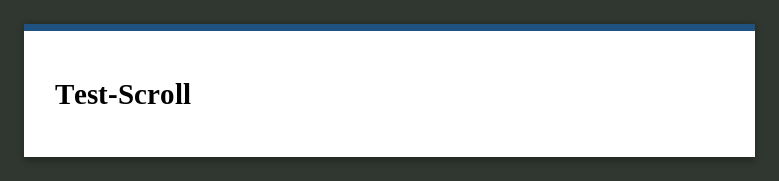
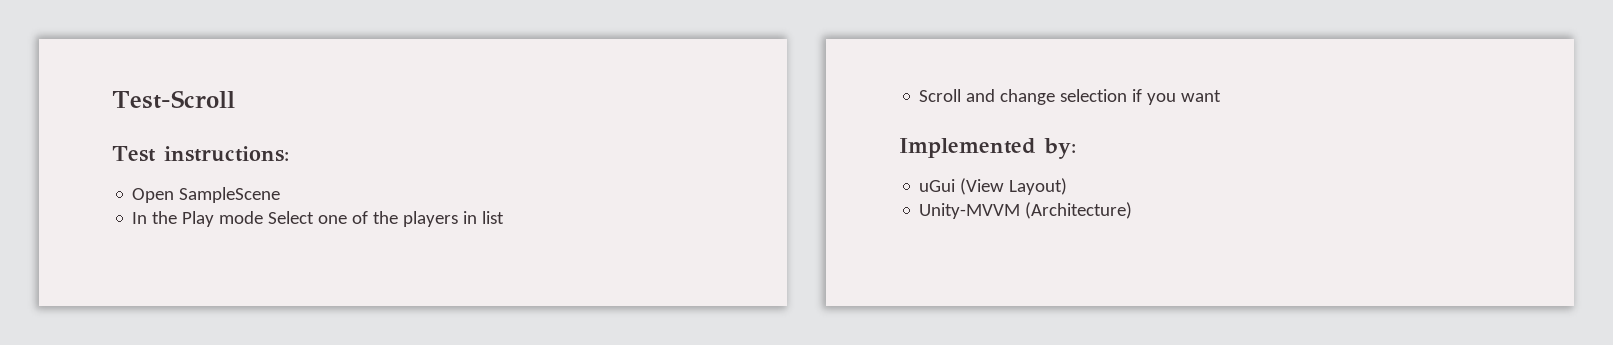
+ Test instructions:
+ Open SampleScene
+ In the Play mode Select one of the players in list
+ Scroll and change selection if you want
+ Implemented by:
+ uGui (View Layout)
+ Unity-MVVM (Architecture)

